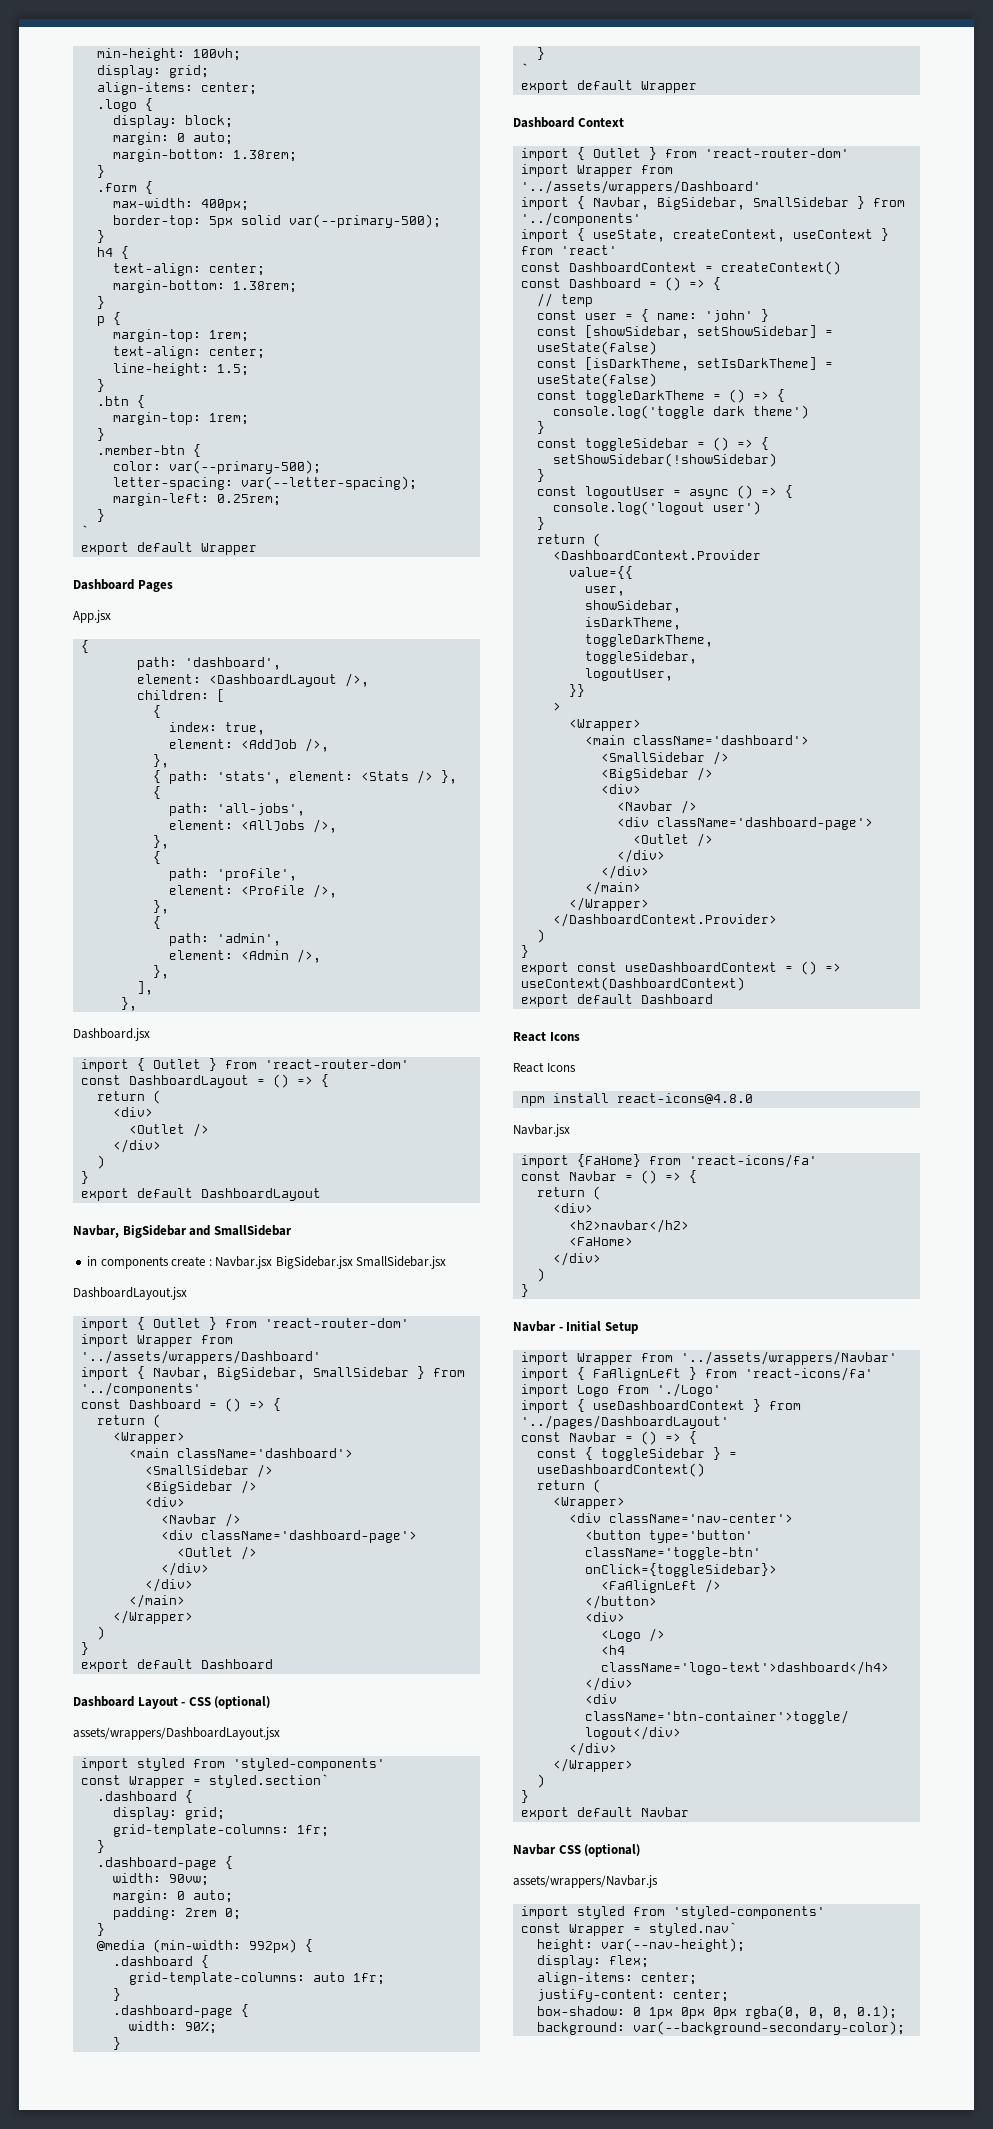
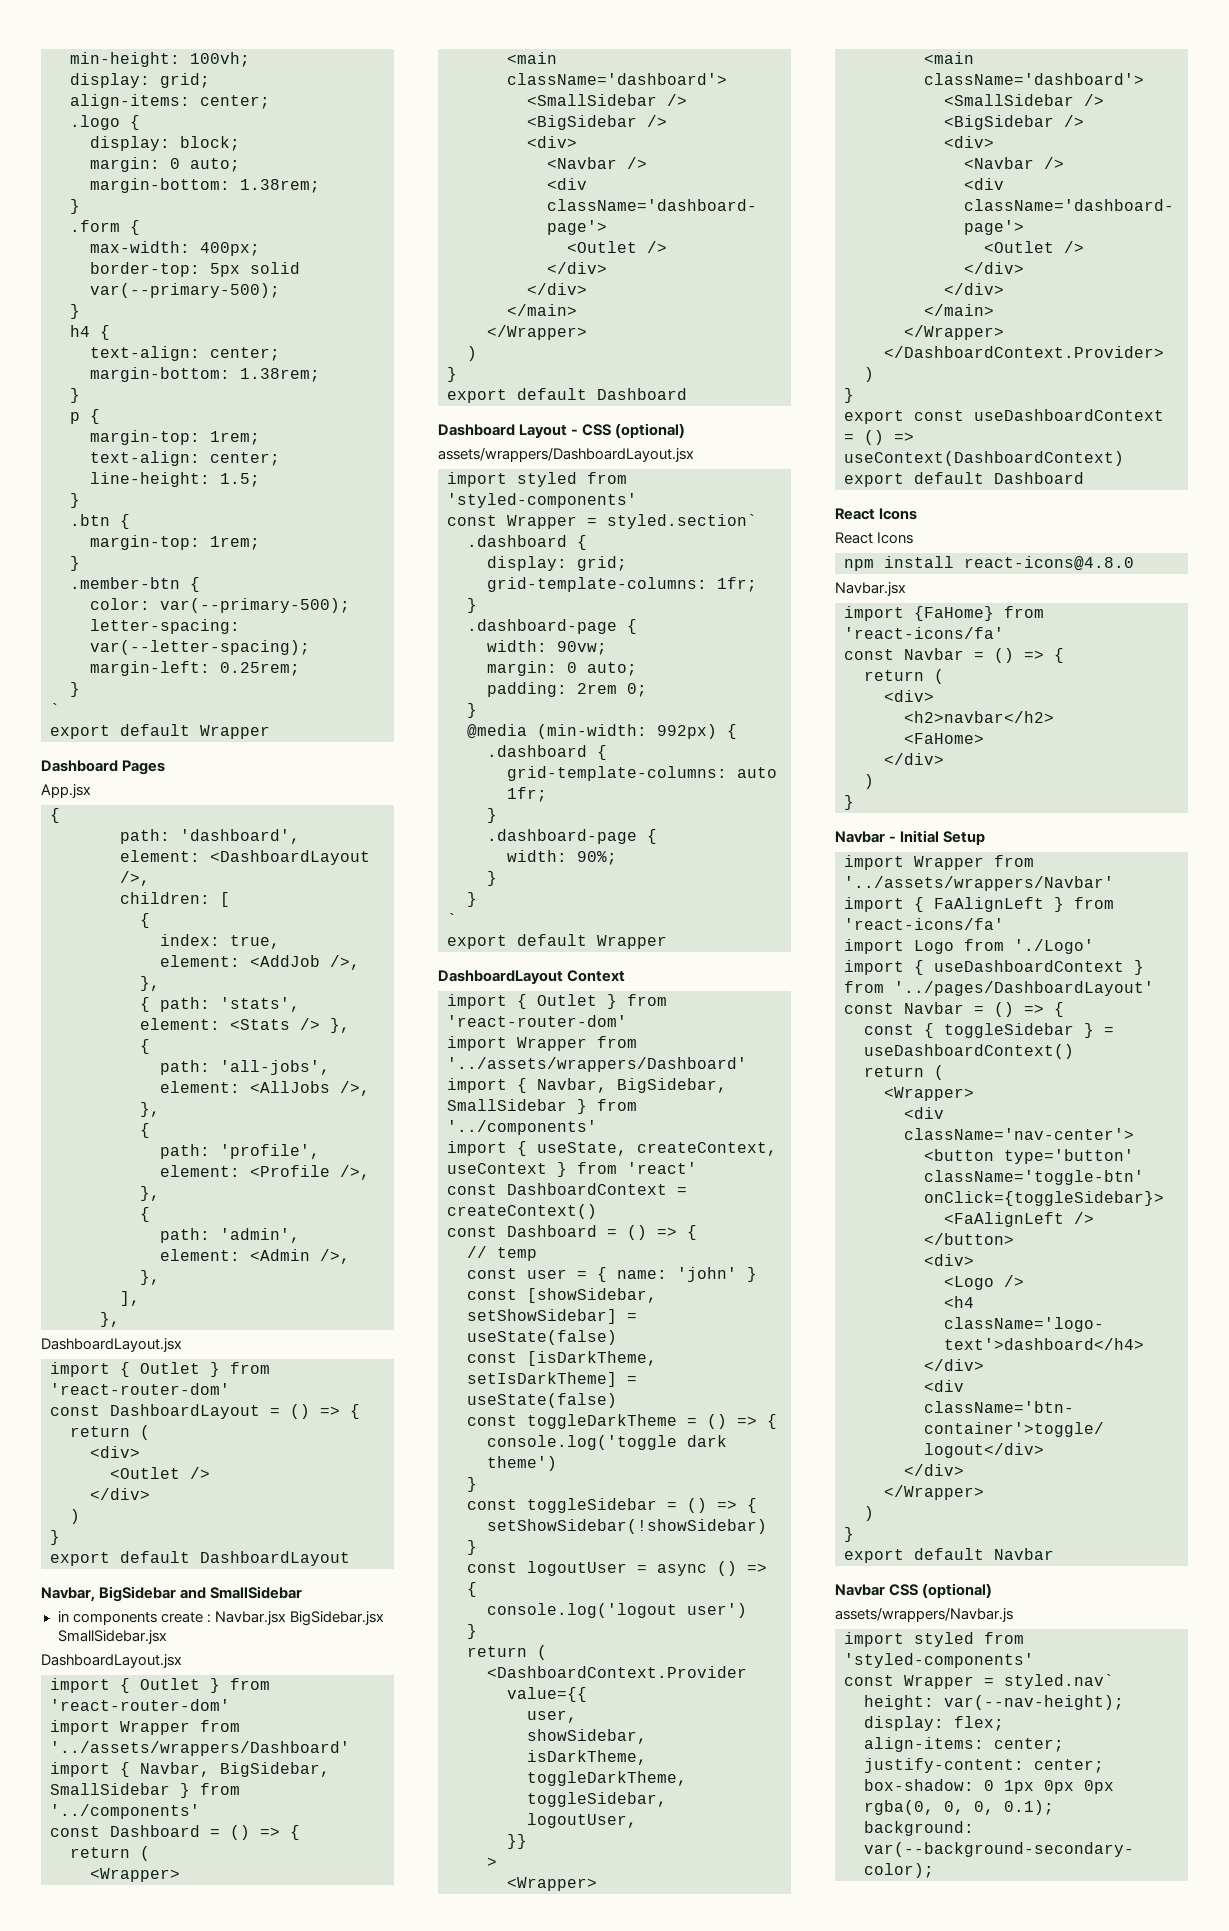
  ],
  },
- Dashboard.jsx
+ DashboardLayout.jsx
- Dashboard Context
+ DashboardLayout Context

